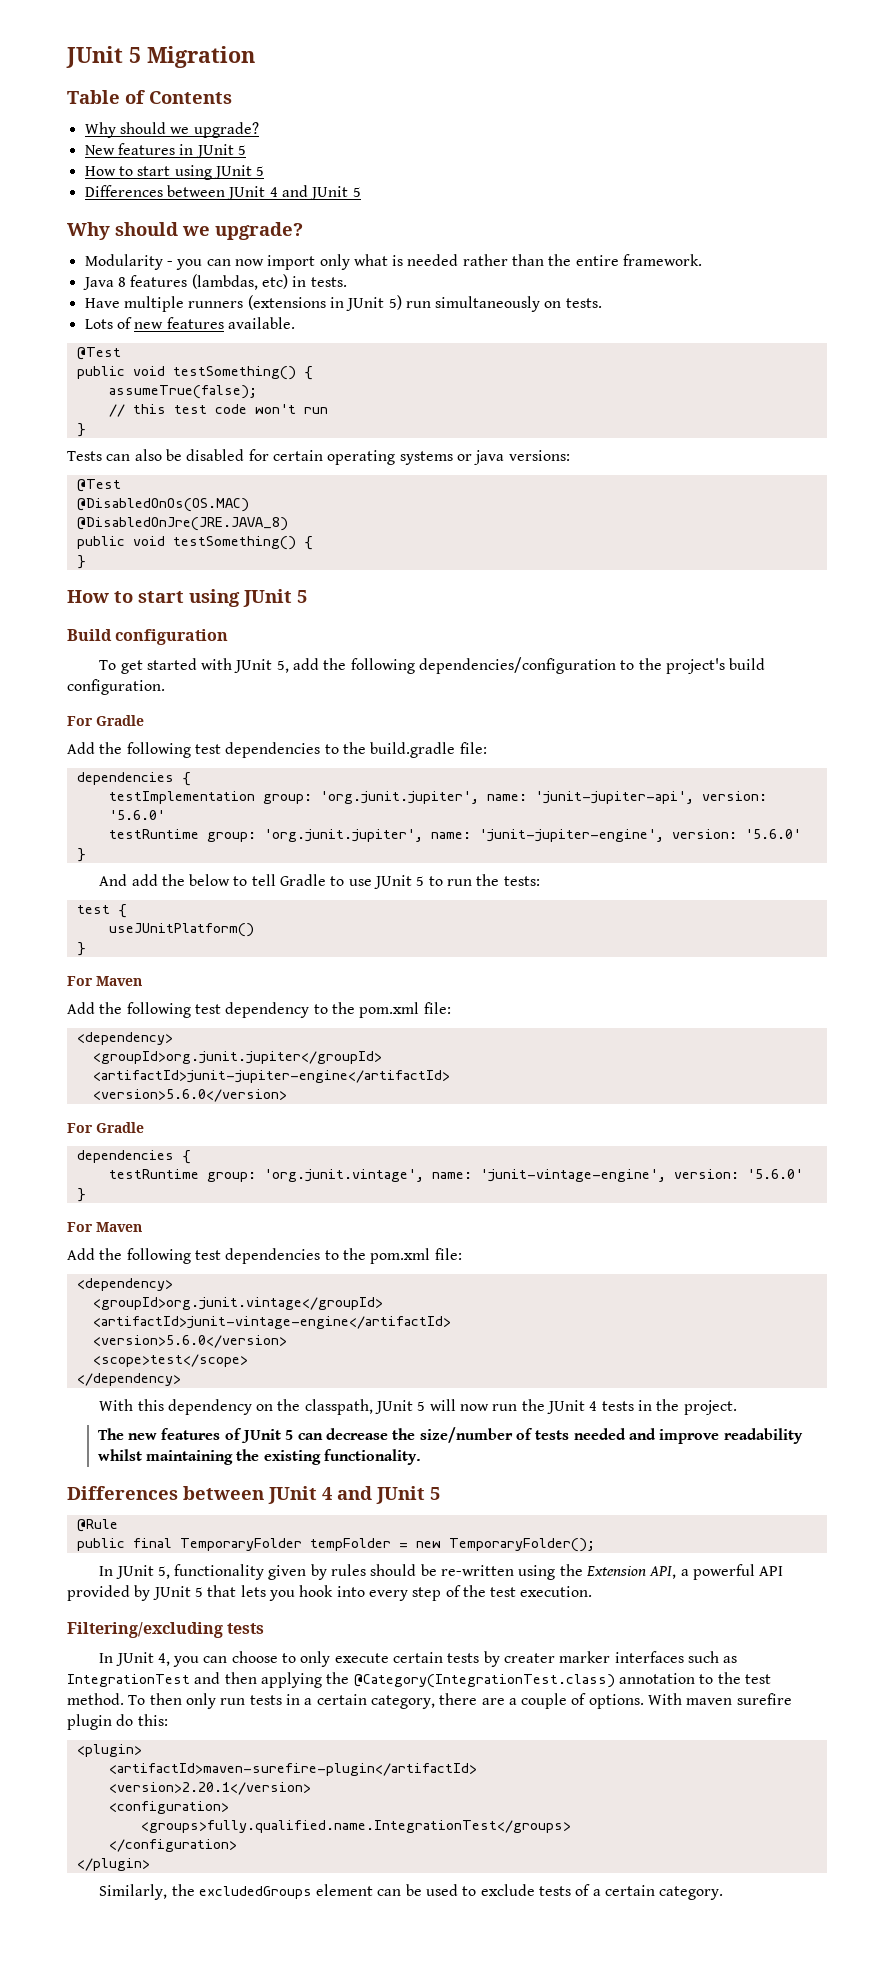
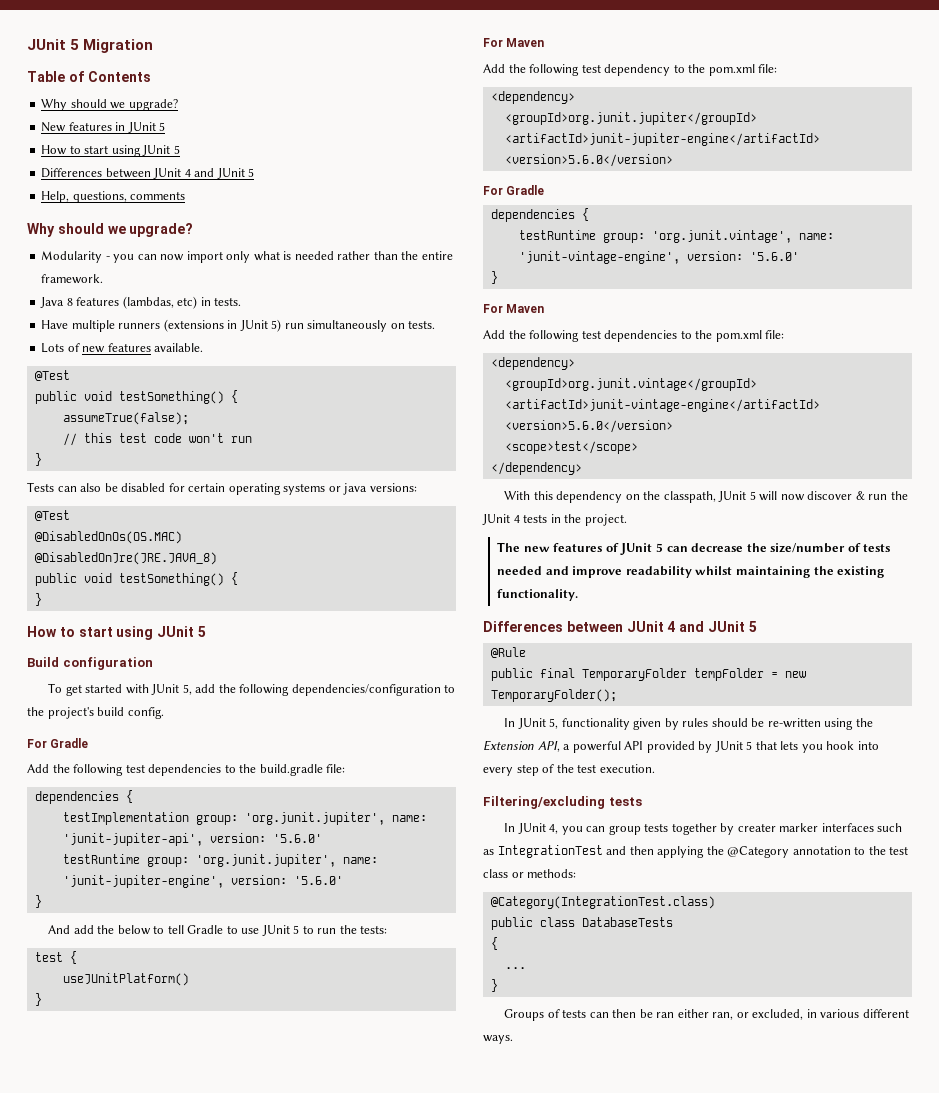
+ Help, questions, comments
- To get started with JUnit 5, add the following dependencies/configuration to the project's build configuration.
+ To get started with JUnit 5, add the following dependencies/configuration to the project's build config.
- With this dependency on the classpath, JUnit 5 will now run the JUnit 4 tests in the project.
+ With this dependency on the classpath, JUnit 5 will now discover & run the JUnit 4 tests in the project.
- In JUnit 4, you can choose to only execute certain tests by creater marker interfaces such as IntegrationTest and then applying the @Category(IntegrationTest.class) annotation to the test method. To then only run tests in a certain category, there are a couple of options. With maven surefire plugin do this:
- <plugin>
- <artifactId>maven-surefire-plugin</artifactId>
- <version>2.20.1</version>
- <configuration>
- <groups>fully.qualified.name.IntegrationTest</groups>
- </configuration>
- </plugin>
- Similarly, the excludedGroups element can be used to exclude tests of a certain category.
+ In JUnit 4, you can group tests together by creater marker interfaces such as IntegrationTest and then applying the @Category annotation to the test class or methods:
+ @Category(IntegrationTest.class)
+ public class DatabaseTests
+ {
+ ...
+ }
+ Groups of tests can then be ran either ran, or excluded, in various different ways.

